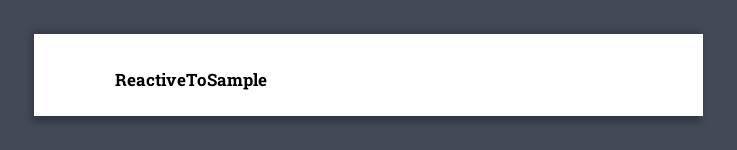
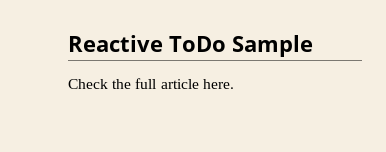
- ReactiveToSample
+ Reactive ToDo Sample
+ Check the full article here.

